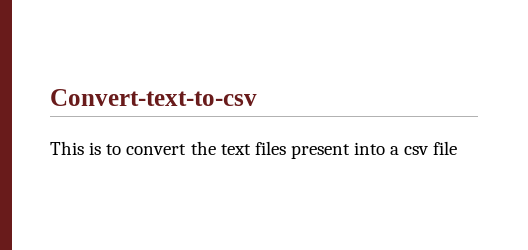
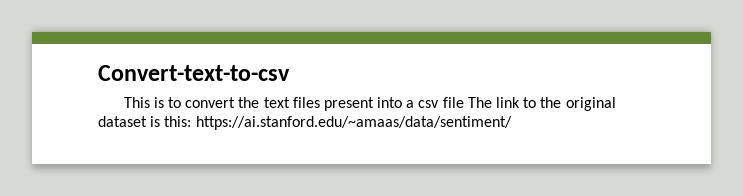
- This is to convert the text files present into a csv file
+ This is to convert the text files present into a csv file The link to the original dataset is this: https://ai.stanford.edu/~amaas/data/sentiment/

